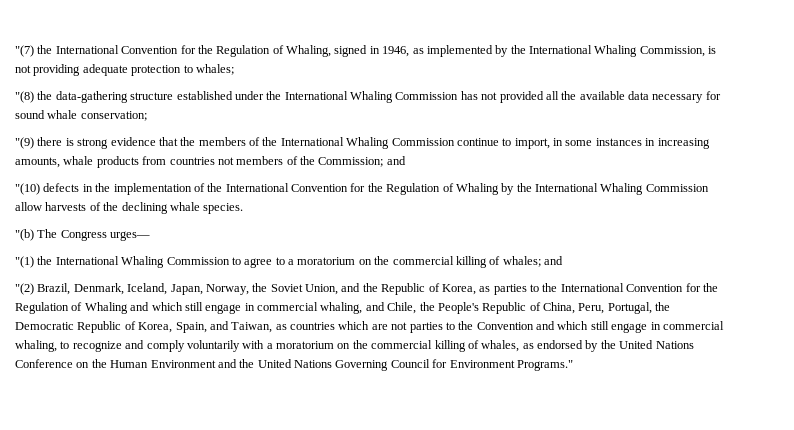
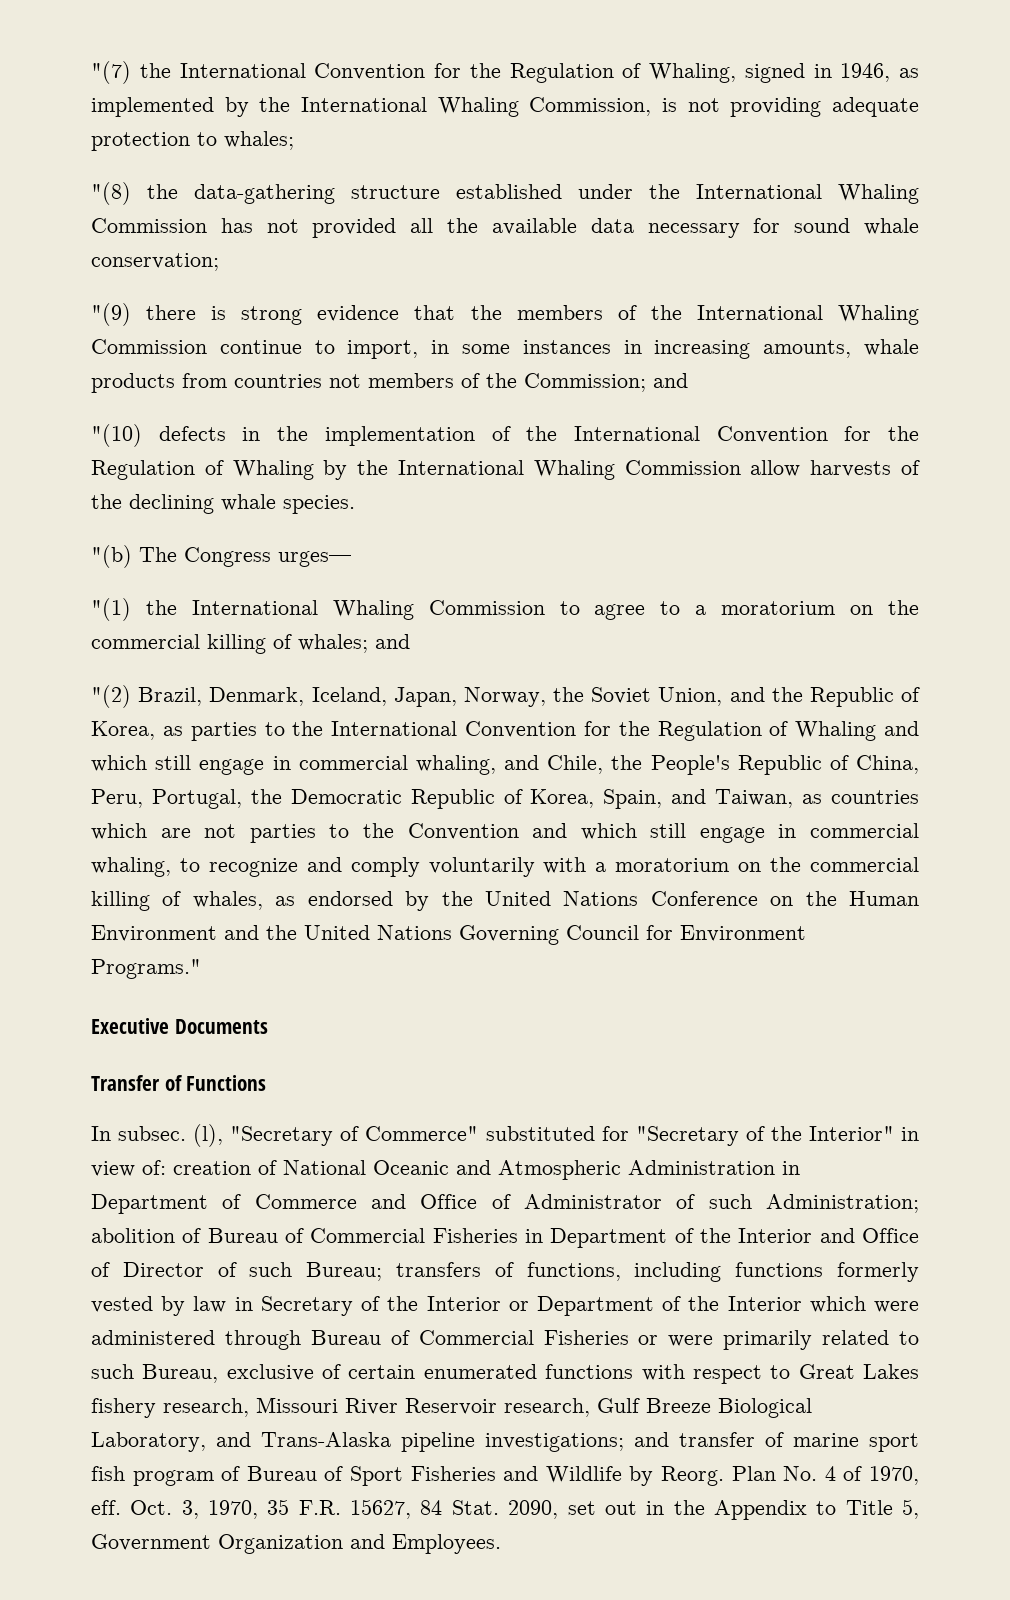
+ Executive Documents
+ Transfer of Functions
+ In subsec. (l), "Secretary of Commerce" substituted for "Secretary of the Interior" in view of: creation of National Oceanic and Atmospheric Administration in Department of Commerce and Office of Administrator of such Administration; abolition of Bureau of Commercial Fisheries in Department of the Interior and Office of Director of such Bureau; transfers of functions, including functions formerly vested by law in Secretary of the Interior or Department of the Interior which were administered through Bureau of Commercial Fisheries or were primarily related to such Bureau, exclusive of certain enumerated functions with respect to Great Lakes fishery research, Missouri River Reservoir research, Gulf Breeze Biological Laboratory, and Trans-Alaska pipeline investigations; and transfer of marine sport fish program of Bureau of Sport Fisheries and Wildlife by Reorg. Plan No. 4 of 1970, eff. Oct. 3, 1970, 35 F.R. 15627, 84 Stat. 2090, set out in the Appendix to Title 5, Government Organization and Employees.

